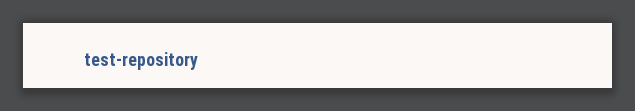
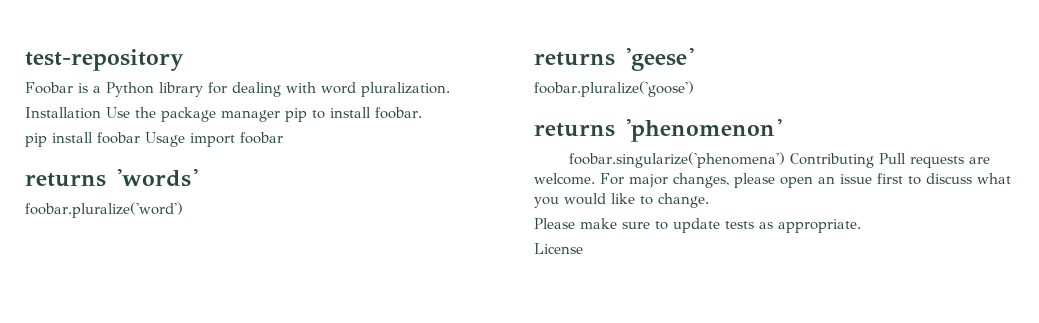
+ Foobar is a Python library for dealing with word pluralization.
+ Installation Use the package manager pip to install foobar.
+ pip install foobar Usage import foobar
+ returns 'words'
+ foobar.pluralize('word')
+ returns 'geese'
+ foobar.pluralize('goose')
+ returns 'phenomenon'
+ foobar.singularize('phenomena') Contributing Pull requests are welcome. For major changes, please open an issue first to discuss what you would like to change.
+ Please make sure to update tests as appropriate.
+ License

